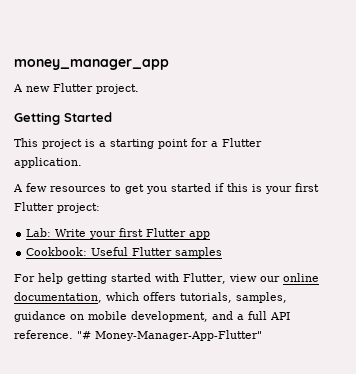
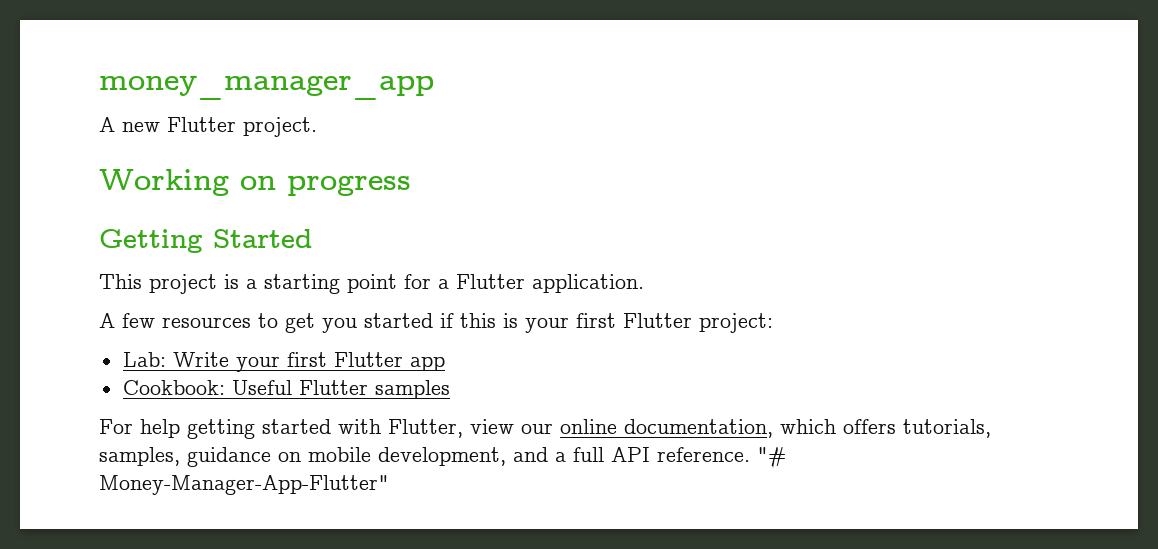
+ Working on progress

